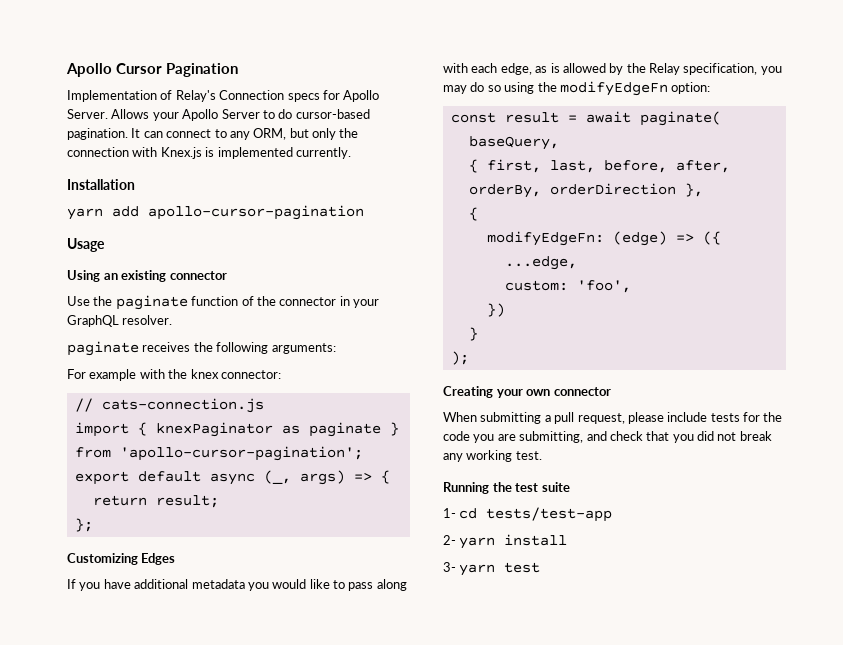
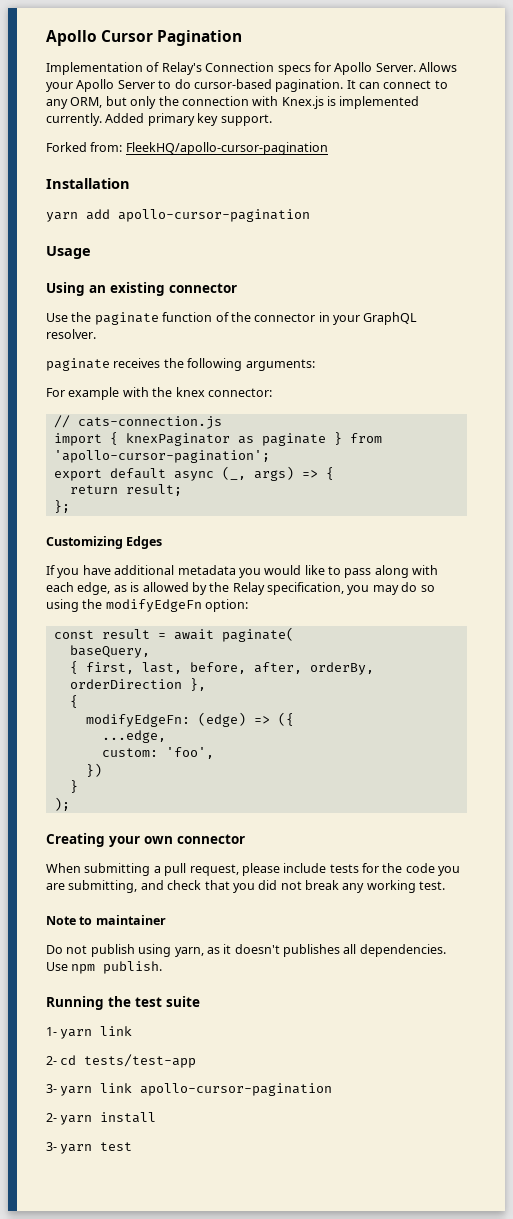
+ Added primary key support.
+ Forked from: FleekHQ/apollo-cursor-pagination
+ Note to maintainer
+ Do not publish using yarn, as it doesn't publishes all dependencies. Use npm publish.
- 1- cd tests/test-app
+ 1- yarn link
+ 2- cd tests/test-app
+ 3- yarn link apollo-cursor-pagination

